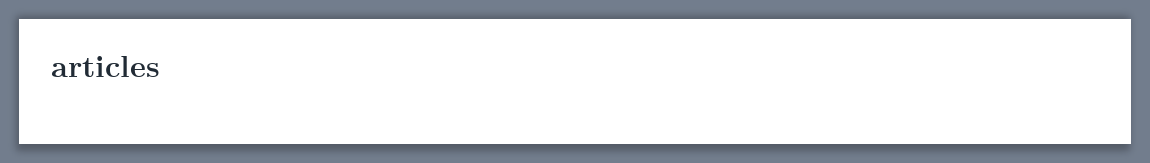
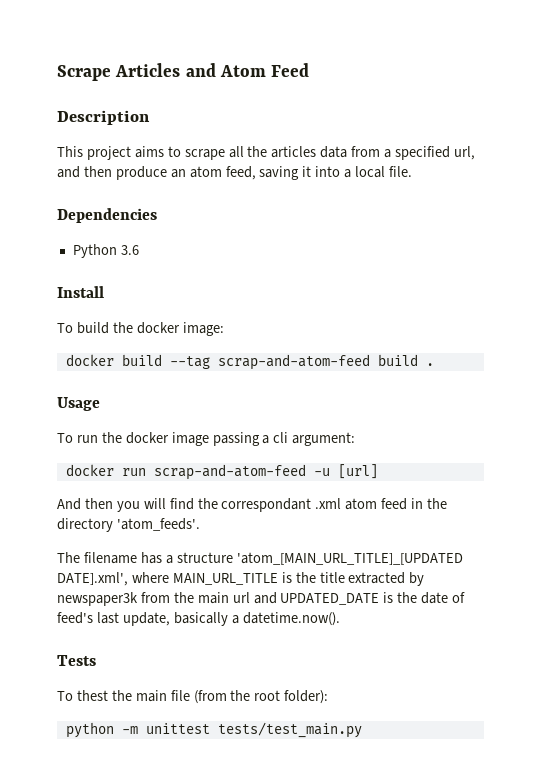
- articles
+ Scrape Articles and Atom Feed
+ Description
+ This project aims to scrape all the articles data from a specified url, and then produce an atom feed, saving it into a local file.
+ Dependencies
+ Python 3.6
+ Install
+ To build the docker image:
+ docker build --tag scrap-and-atom-feed build .
+ Usage
+ To run the docker image passing a cli argument:
+ docker run scrap-and-atom-feed -u [url]
+ And then you will find the correspondant .xml atom feed in the directory 'atom_feeds'.
+ The filename has a structure 'atom_[MAIN_URL_TITLE]_[UPDATED DATE].xml', where MAIN_URL_TITLE is the title extracted by newspaper3k from the main url and UPDATED_DATE is the date of feed's last update, basically a datetime.now().
+ Tests
+ To thest the main file (from the root folder):
+ python -m unittest tests/test_main.py

